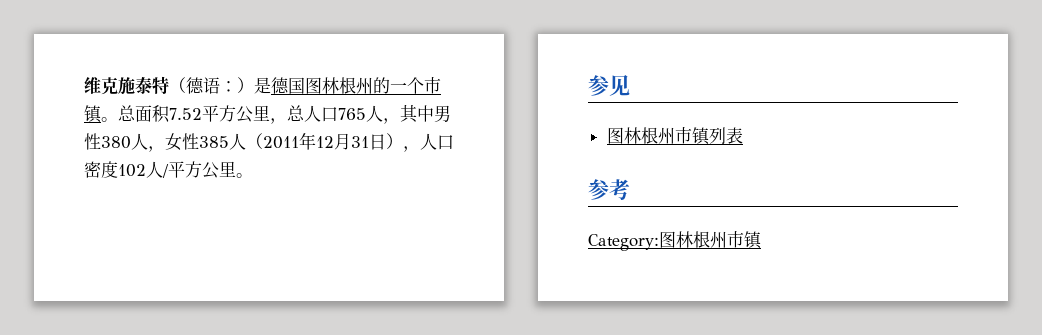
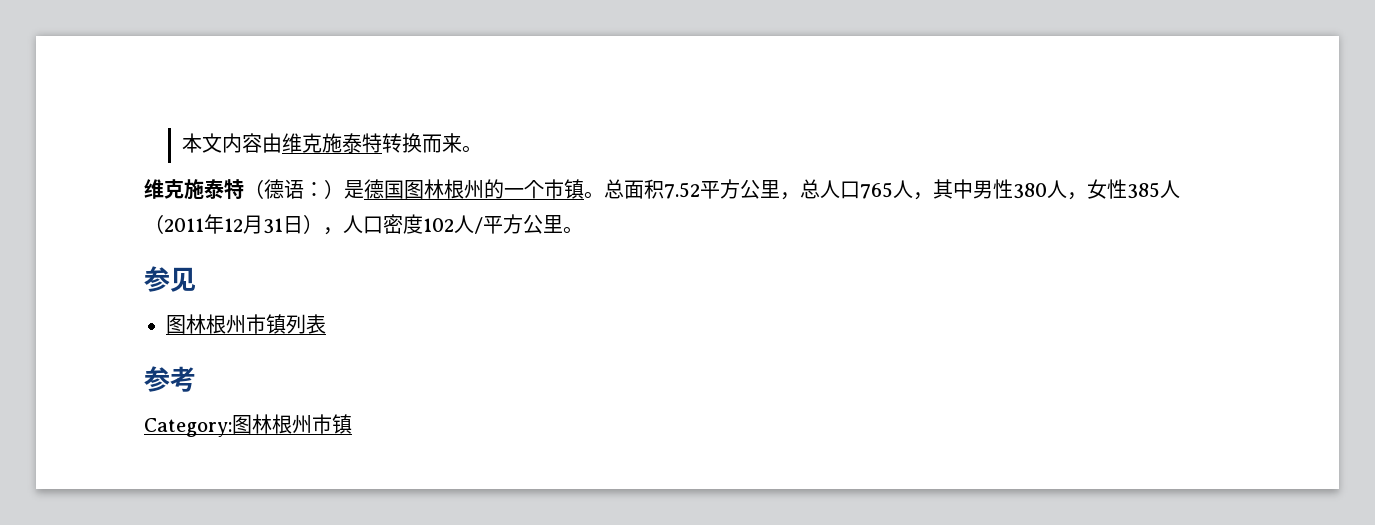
+ 本文内容由维克施泰特转换而来。

